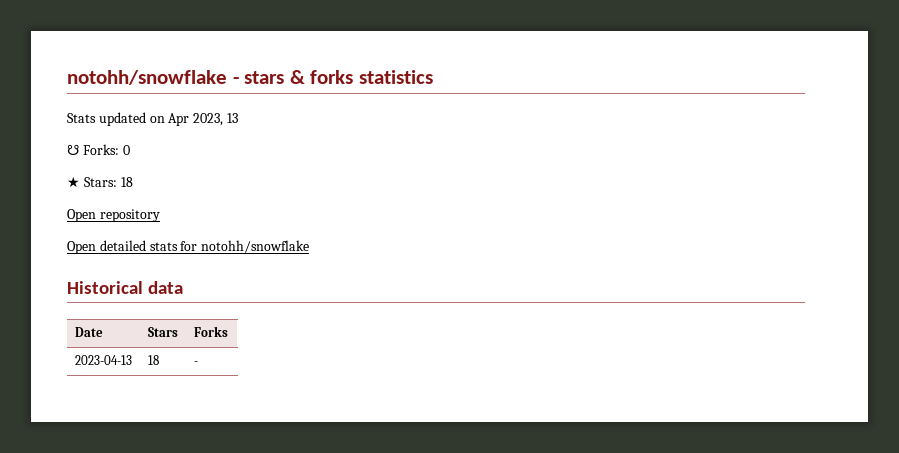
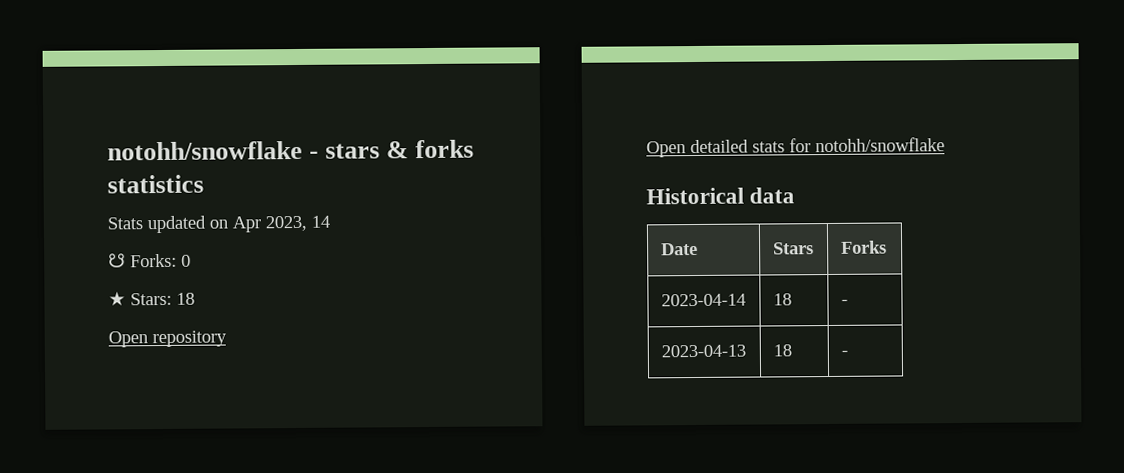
- Stats updated on Apr 2023, 13
+ Stats updated on Apr 2023, 14
+ 2023-04-14 | 18 | -

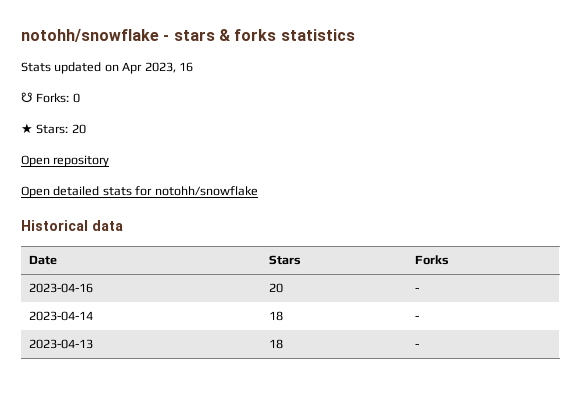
- Stats updated on Apr 2023, 14
+ Stats updated on Apr 2023, 16
- ★ Stars: 18
+ ★ Stars: 20
+ 2023-04-16 | 20 | -

